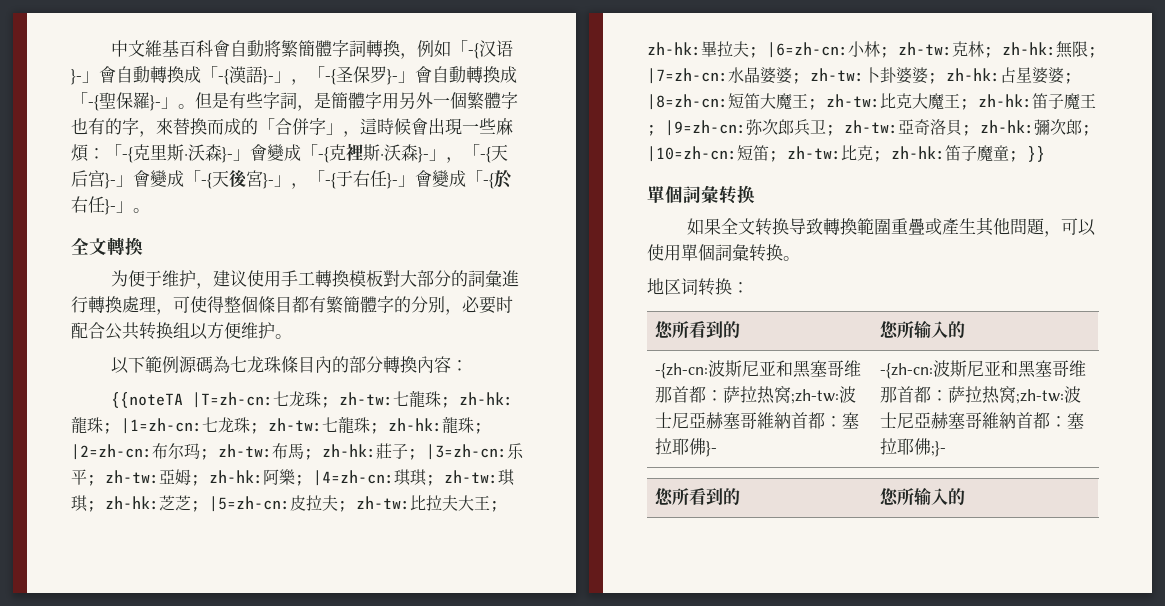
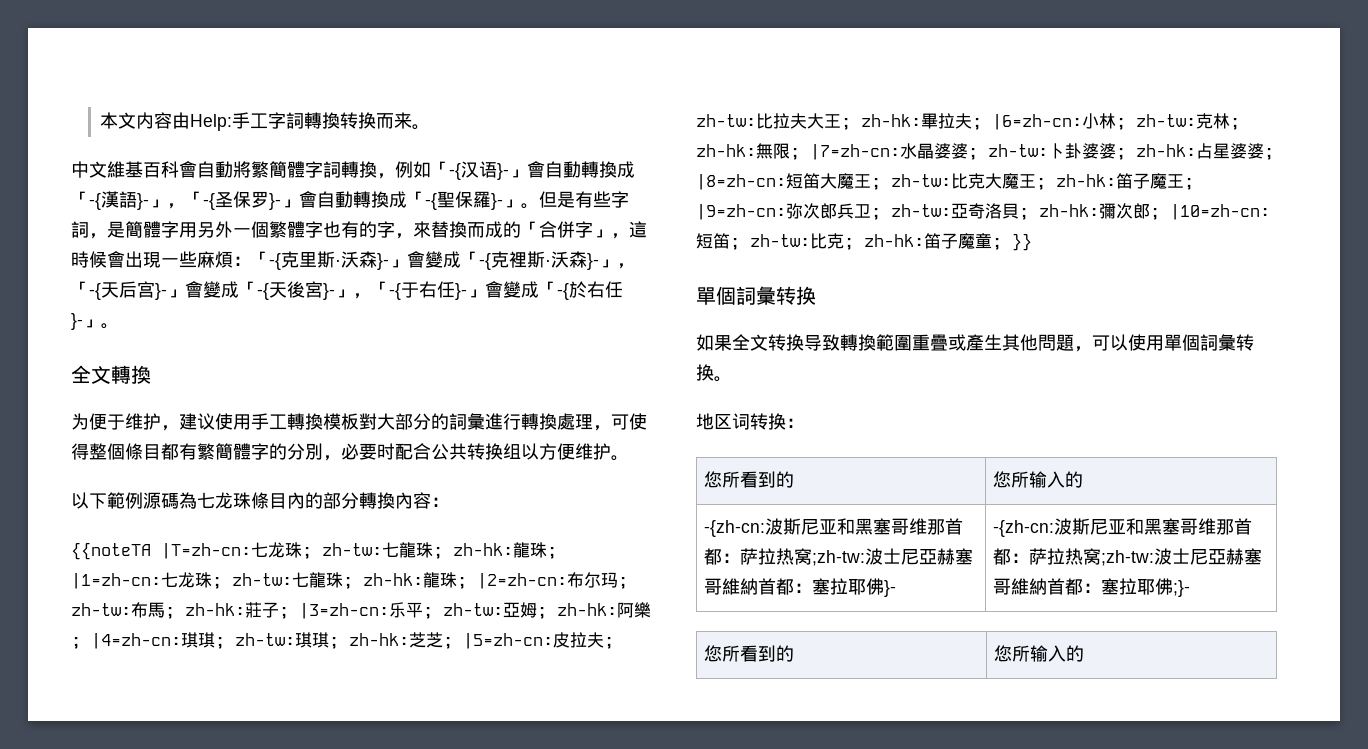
+ 本文内容由Help:手工字詞轉換转换而来。

